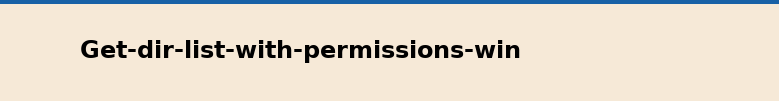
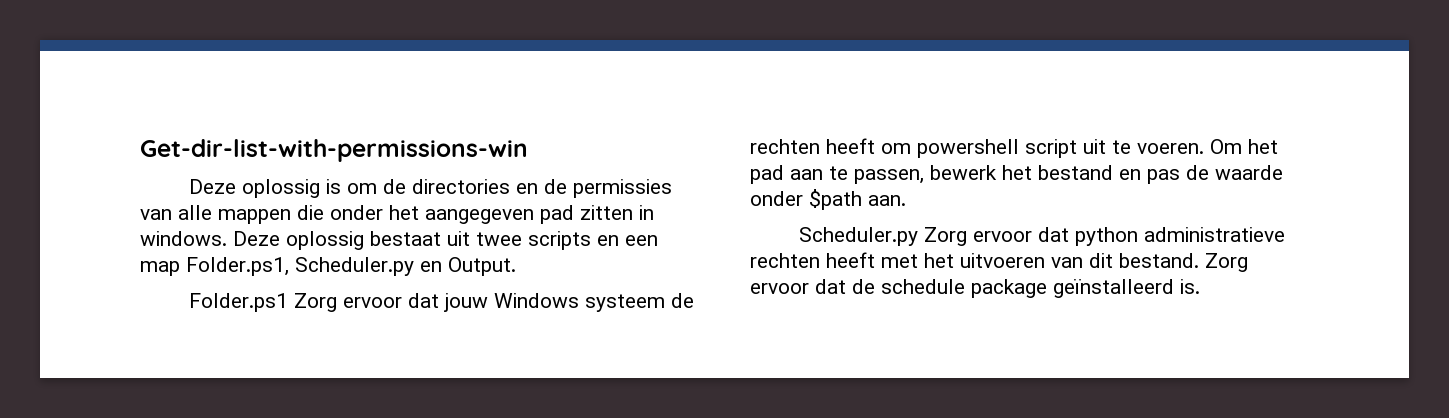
+ Deze oplossig is om de directories en de permissies van alle mappen die onder het aangegeven pad zitten in windows. Deze oplossig bestaat uit twee scripts en een map Folder.ps1, Scheduler.py en Output.
+ Folder.ps1 Zorg ervoor dat jouw Windows systeem de rechten heeft om powershell script uit te voeren. Om het pad aan te passen, bewerk het bestand en pas de waarde onder $path aan.
+ Scheduler.py Zorg ervoor dat python administratieve rechten heeft met het uitvoeren van dit bestand. Zorg ervoor dat de schedule package geïnstalleerd is.

